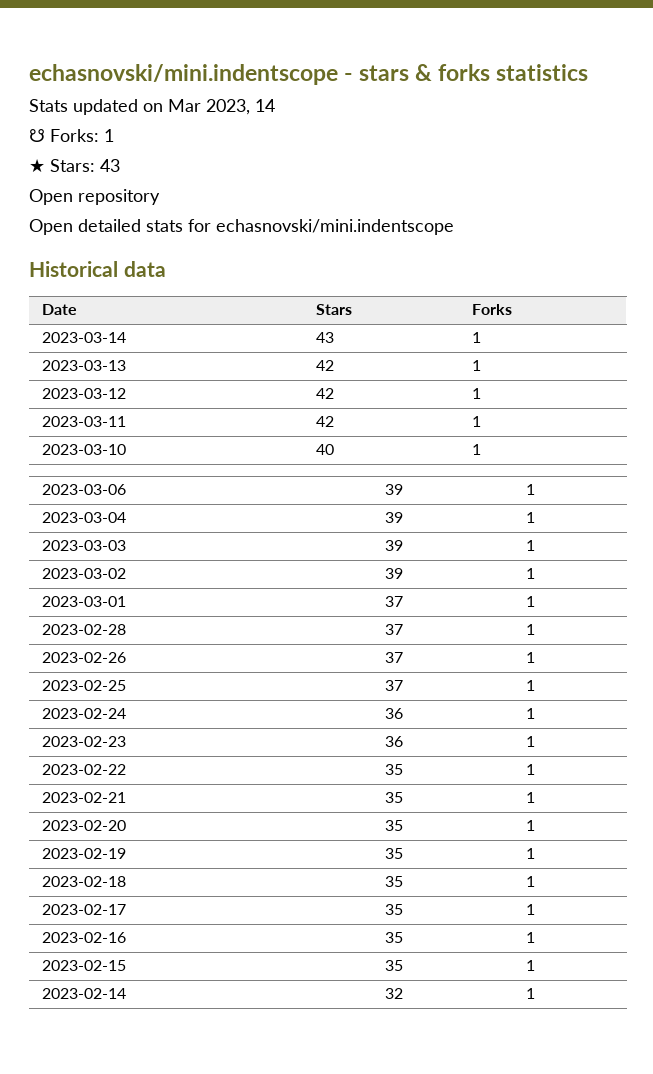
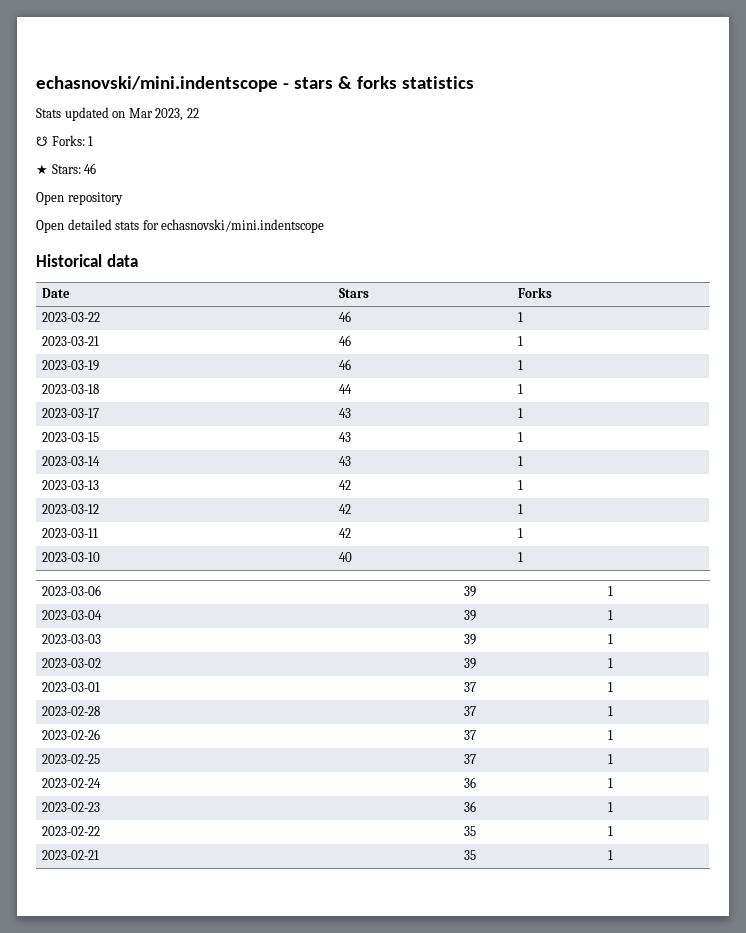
- Stats updated on Mar 2023, 14
+ Stats updated on Mar 2023, 22
- ★ Stars: 43
+ ★ Stars: 46
+ 2023-03-22 | 46 | 1
+ 2023-03-21 | 46 | 1
+ 2023-03-19 | 46 | 1
+ 2023-03-18 | 44 | 1
+ 2023-03-17 | 43 | 1
+ 2023-03-15 | 43 | 1
- 2023-02-20 | 35 | 1
- 2023-02-19 | 35 | 1
- 2023-02-18 | 35 | 1
- 2023-02-17 | 35 | 1
- 2023-02-16 | 35 | 1
- 2023-02-15 | 35 | 1
- 2023-02-14 | 32 | 1

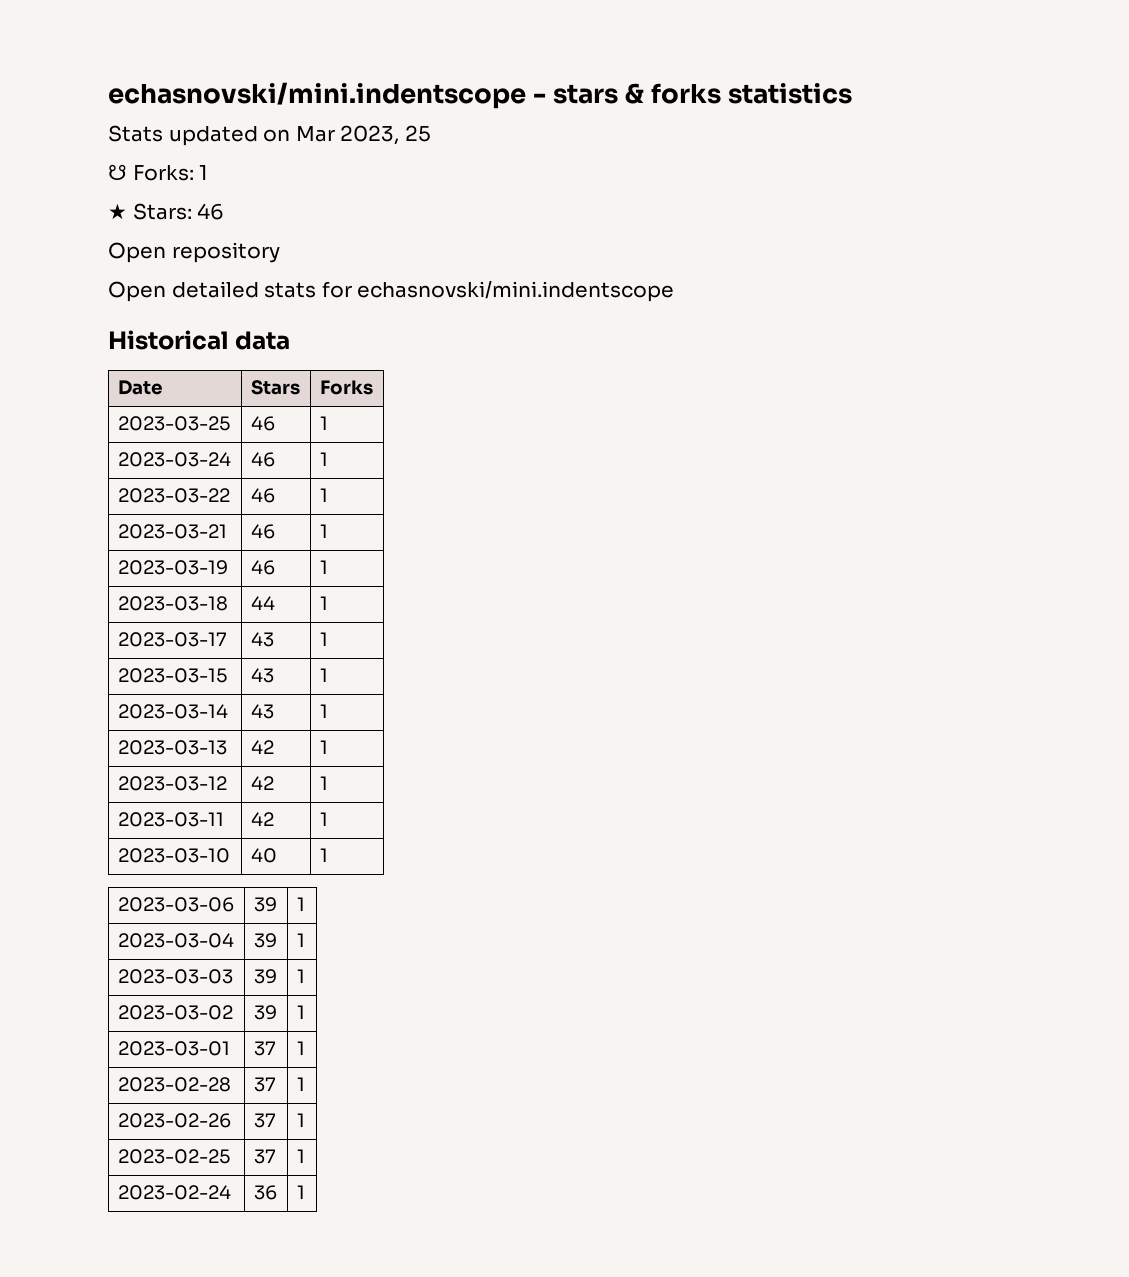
- Stats updated on Mar 2023, 22
+ Stats updated on Mar 2023, 25
+ 2023-03-25 | 46 | 1
+ 2023-03-24 | 46 | 1
- 2023-02-23 | 36 | 1
- 2023-02-22 | 35 | 1
- 2023-02-21 | 35 | 1

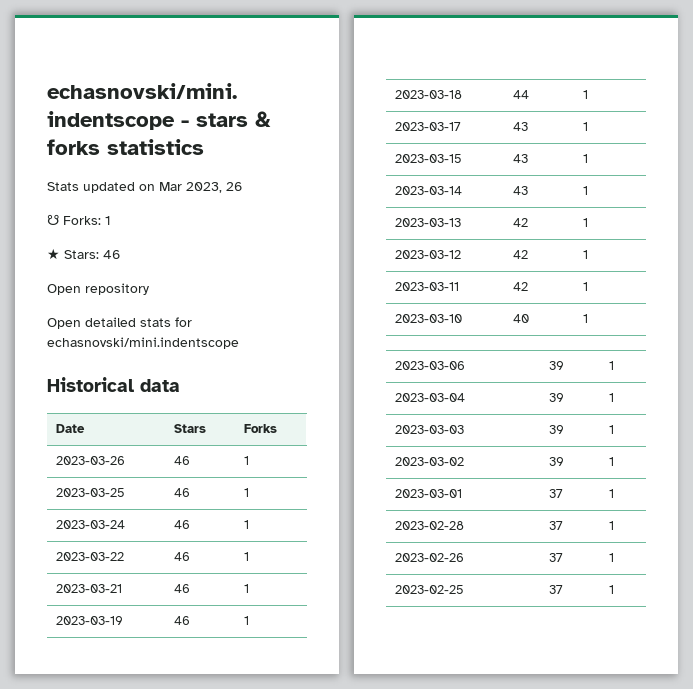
- Stats updated on Mar 2023, 25
+ Stats updated on Mar 2023, 26
+ 2023-03-26 | 46 | 1
- 2023-02-24 | 36 | 1

